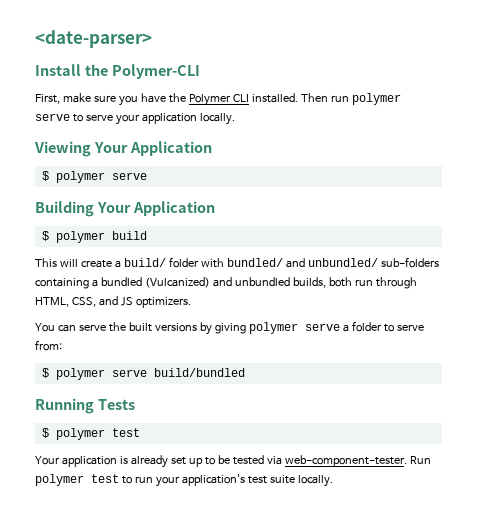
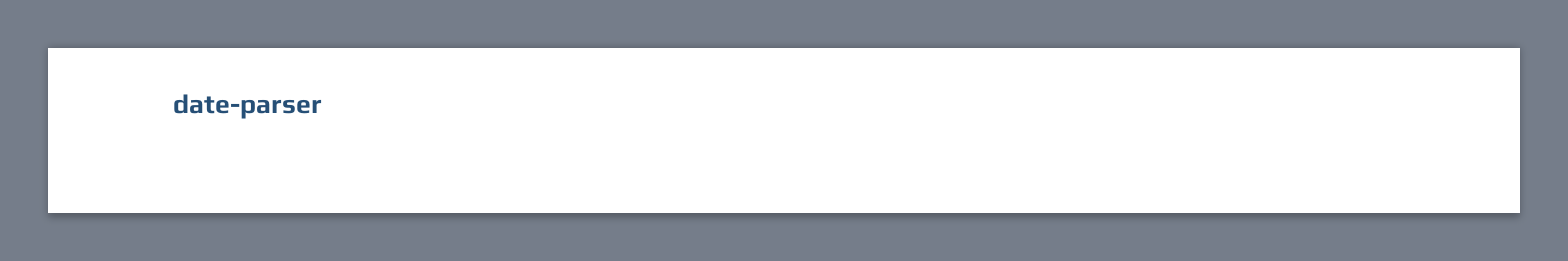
- <date-parser>
- Install the Polymer-CLI
- First, make sure you have the Polymer CLI installed. Then run polymer serve to serve your application locally.
- Viewing Your Application
- $ polymer serve
- Building Your Application
- $ polymer build
- This will create a build/ folder with bundled/ and unbundled/ sub-folders containing a bundled (Vulcanized) and unbundled builds, both run through HTML, CSS, and JS optimizers.
- You can serve the built versions by giving polymer serve a folder to serve from:
- $ polymer serve build/bundled
- Running Tests
- $ polymer test
- Your application is already set up to be tested via web-component-tester. Run polymer test to run your application's test suite locally.
+ date-parser

